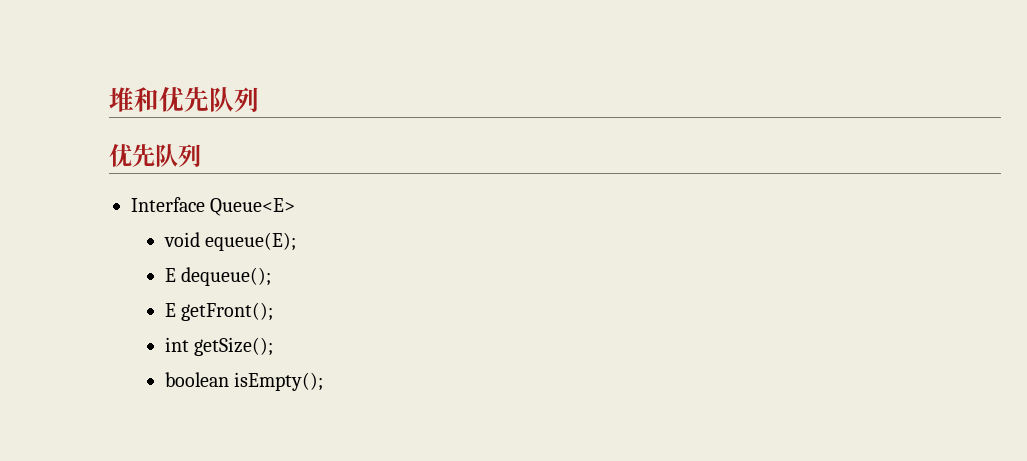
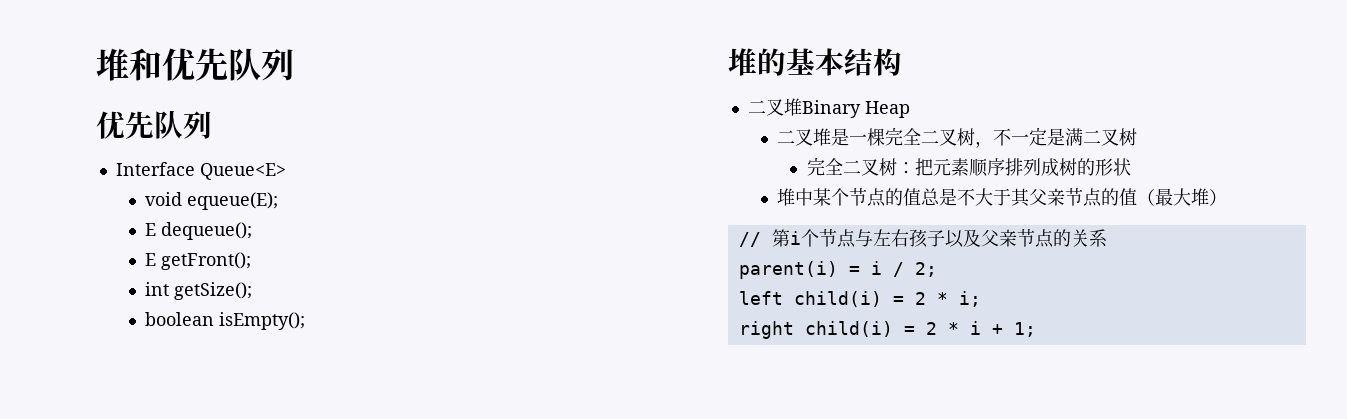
+ 堆的基本结构
+ 二叉堆Binary Heap
+ 二叉堆是一棵完全二叉树，不一定是满二叉树
+ 完全二叉树：把元素顺序排列成树的形状
+ 堆中某个节点的值总是不大于其父亲节点的值（最大堆）
+ // 第i个节点与左右孩子以及父亲节点的关系
+ parent(i) = i / 2;
+ left child(i) = 2 * i;
+ right child(i) = 2 * i + 1;

